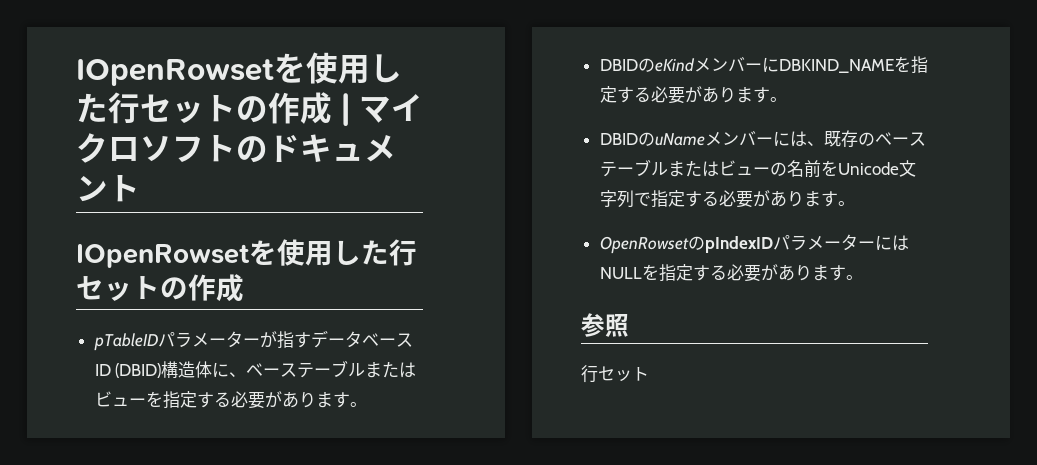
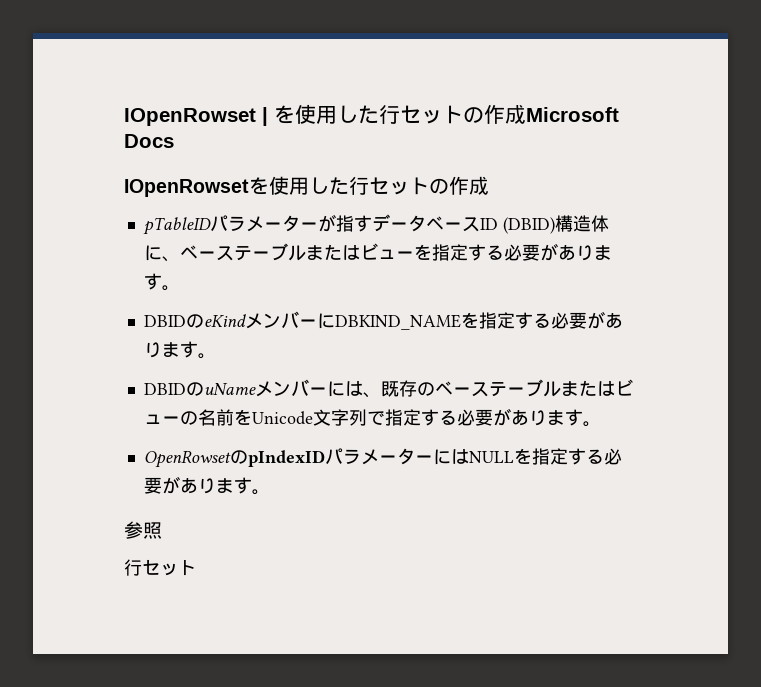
- IOpenRowsetを使用した行セットの作成 | マイクロソフトのドキュメント
+ IOpenRowset | を使用した行セットの作成Microsoft Docs

